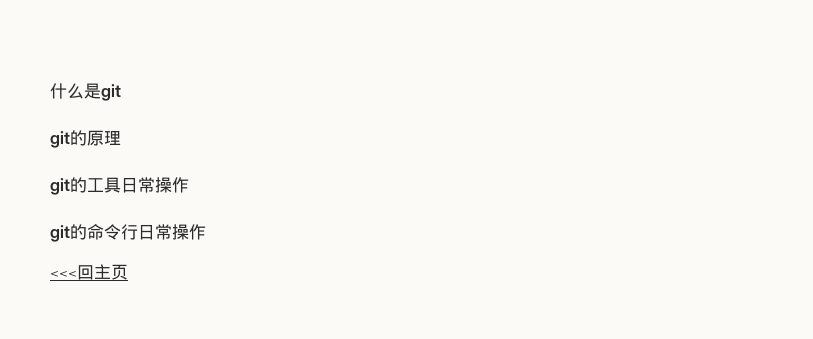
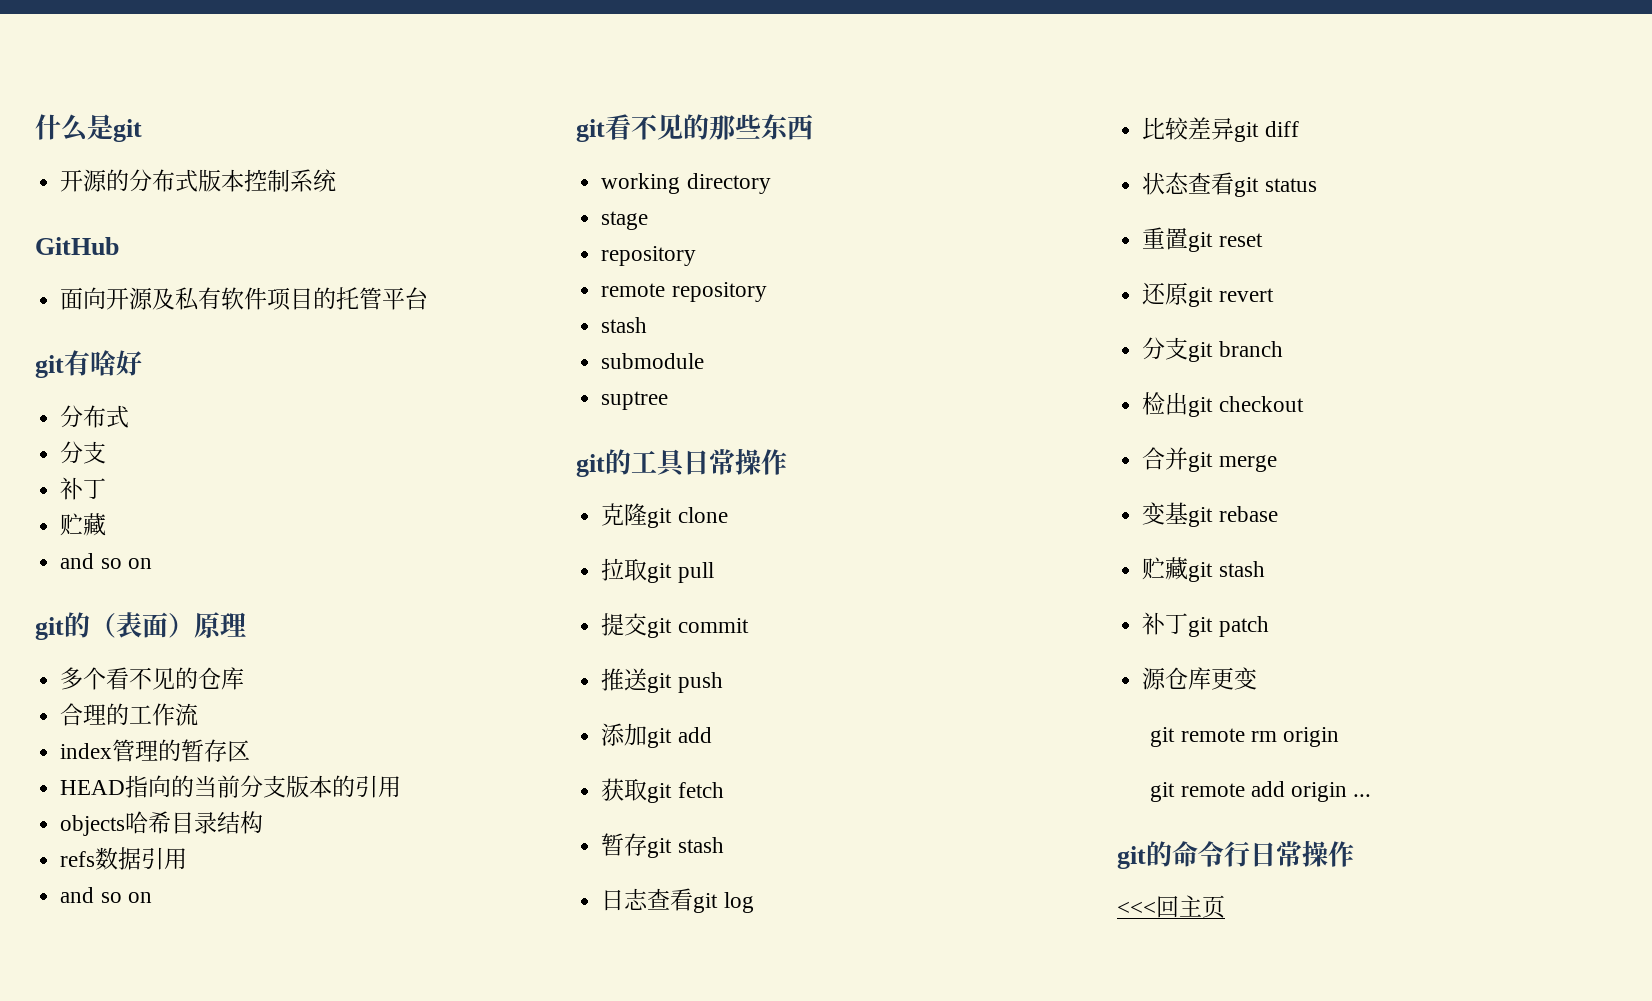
- git的原理
+ 开源的分布式版本控制系统
+ GitHub
+ 面向开源及私有软件项目的托管平台
+ git有啥好
+ 分布式
+ 分支
+ 补丁
+ 贮藏
+ and so on
+ git的（表面）原理
+ 多个看不见的仓库
+ 合理的工作流
+ index管理的暂存区
+ HEAD指向的当前分支版本的引用
+ objects哈希目录结构
+ refs数据引用
+ and so on
+ git看不见的那些东西
+ working directory
+ stage
+ repository
+ remote repository
+ stash
+ submodule
+ suptree
+ 克隆git clone
+ 拉取git pull
+ 提交git commit
+ 推送git push
+ 添加git add
+ 获取git fetch
+ 暂存git stash
+ 日志查看git log
+ 比较差异git diff
+ 状态查看git status
+ 重置git reset
+ 还原git revert
+ 分支git branch
+ 检出git checkout
+ 合并git merge
+ 变基git rebase
+ 贮藏git stash
+ 补丁git patch
+ 源仓库更变
+ git remote rm origin
+ git remote add origin ...

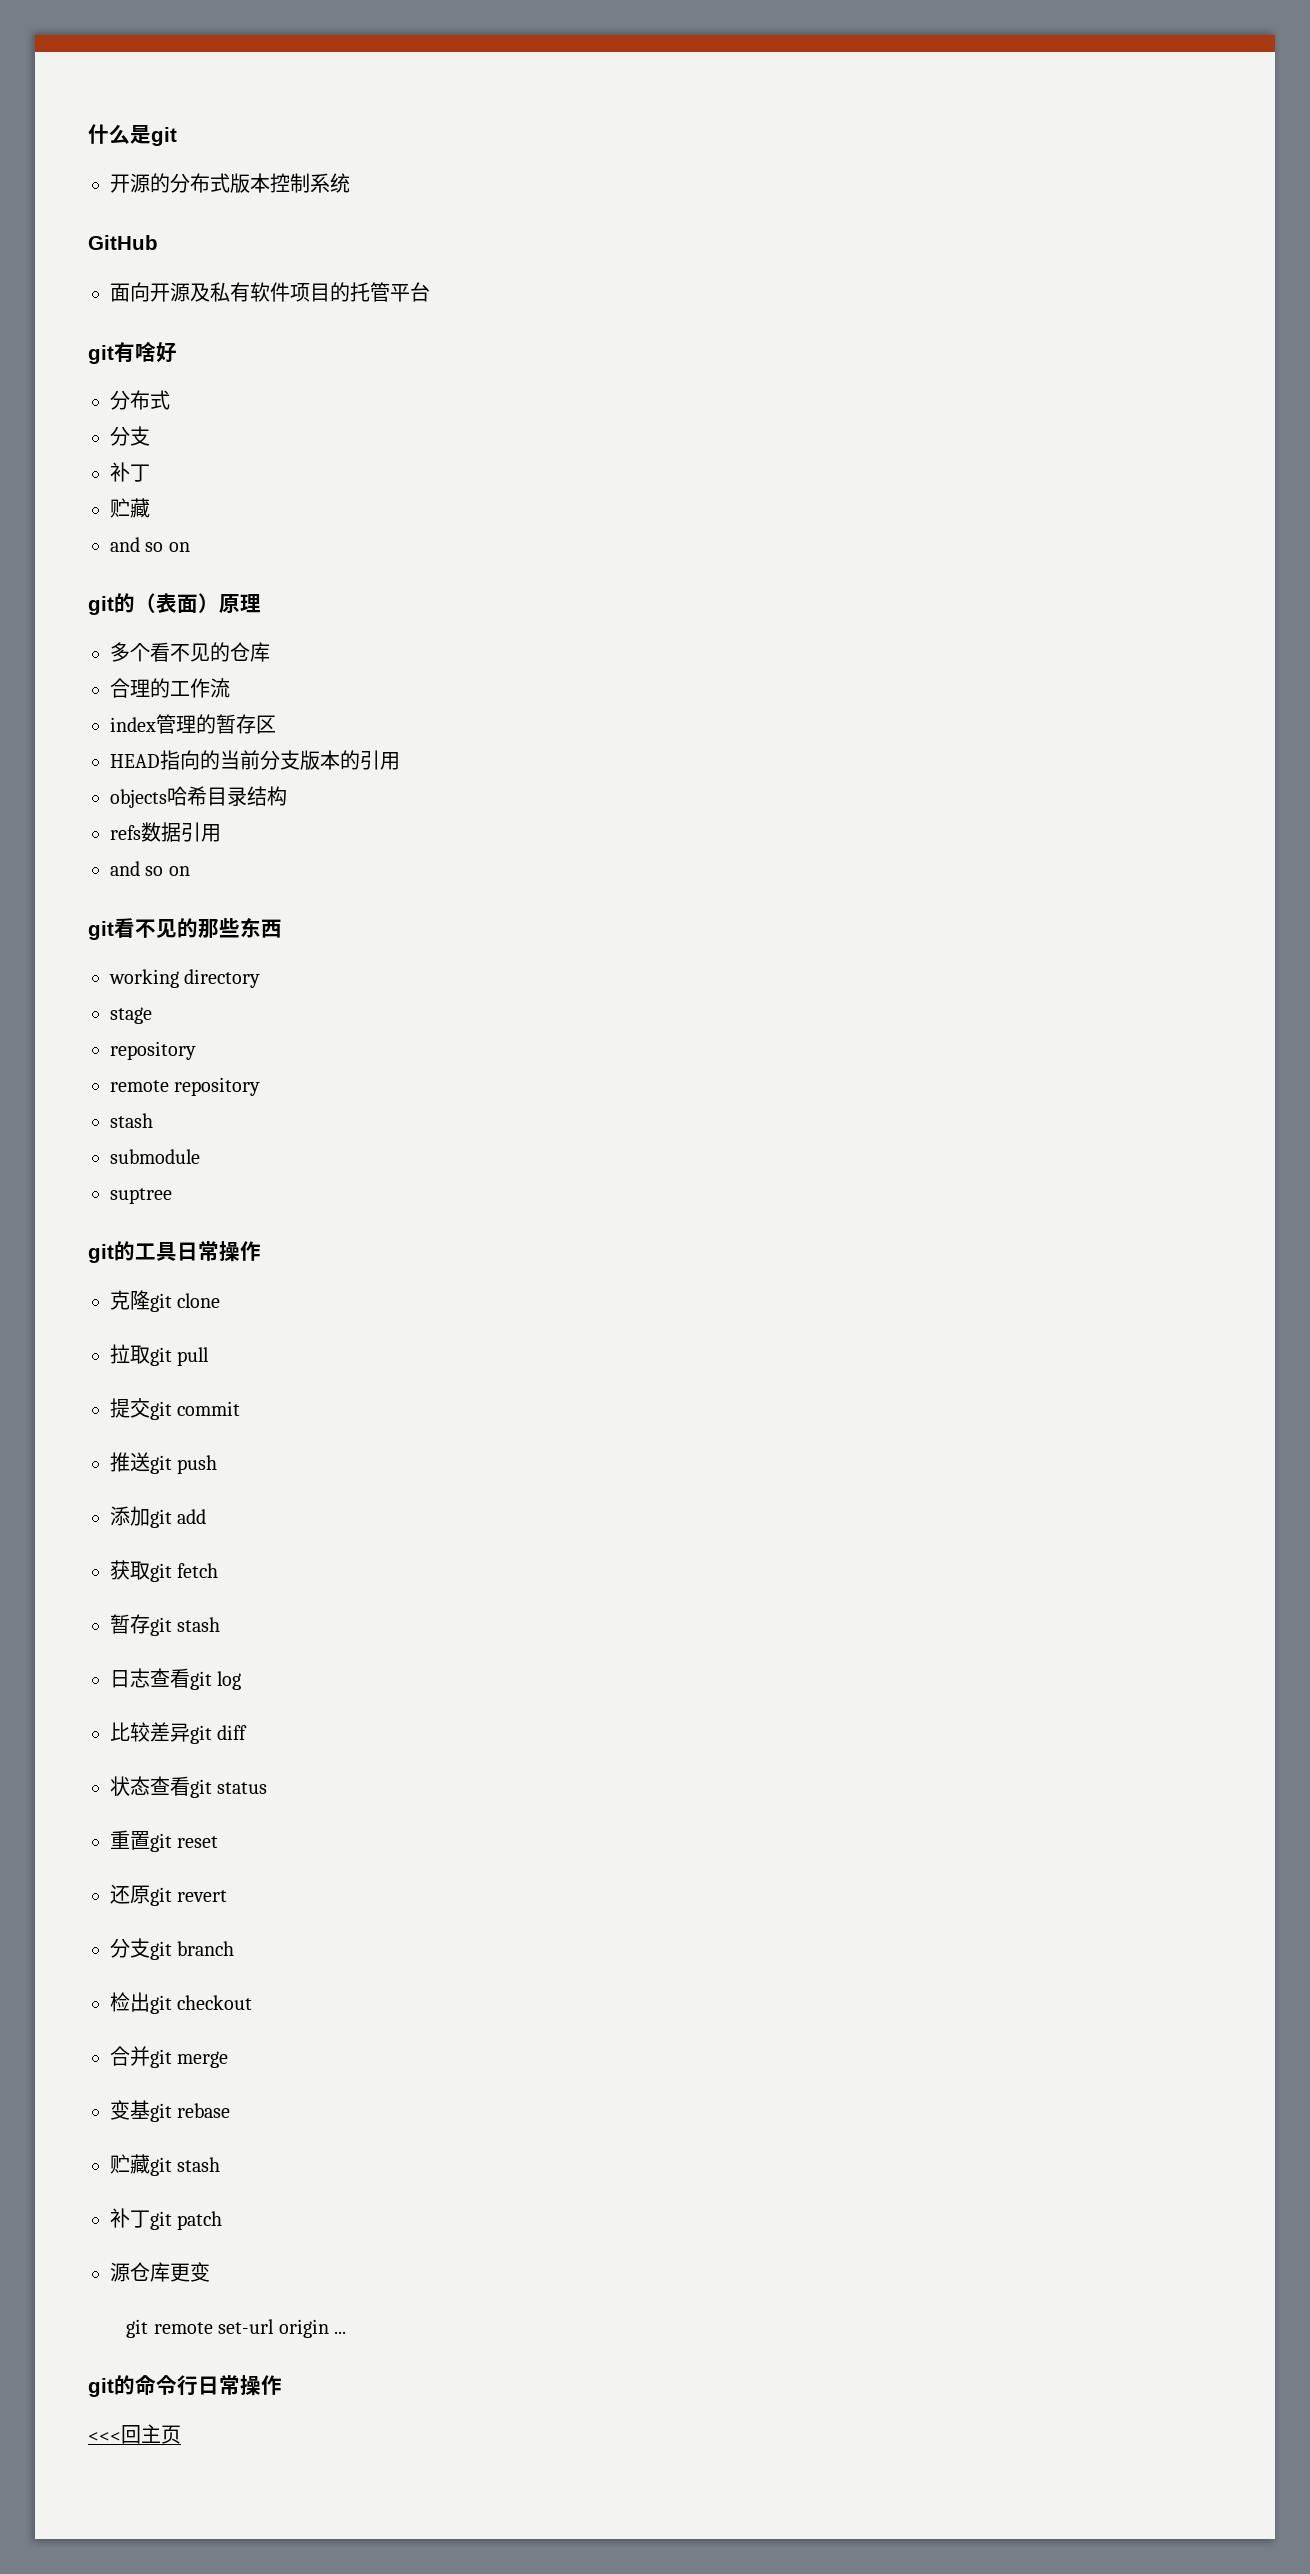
- git remote rm origin
- git remote add origin ...
+ git remote set-url origin ...

